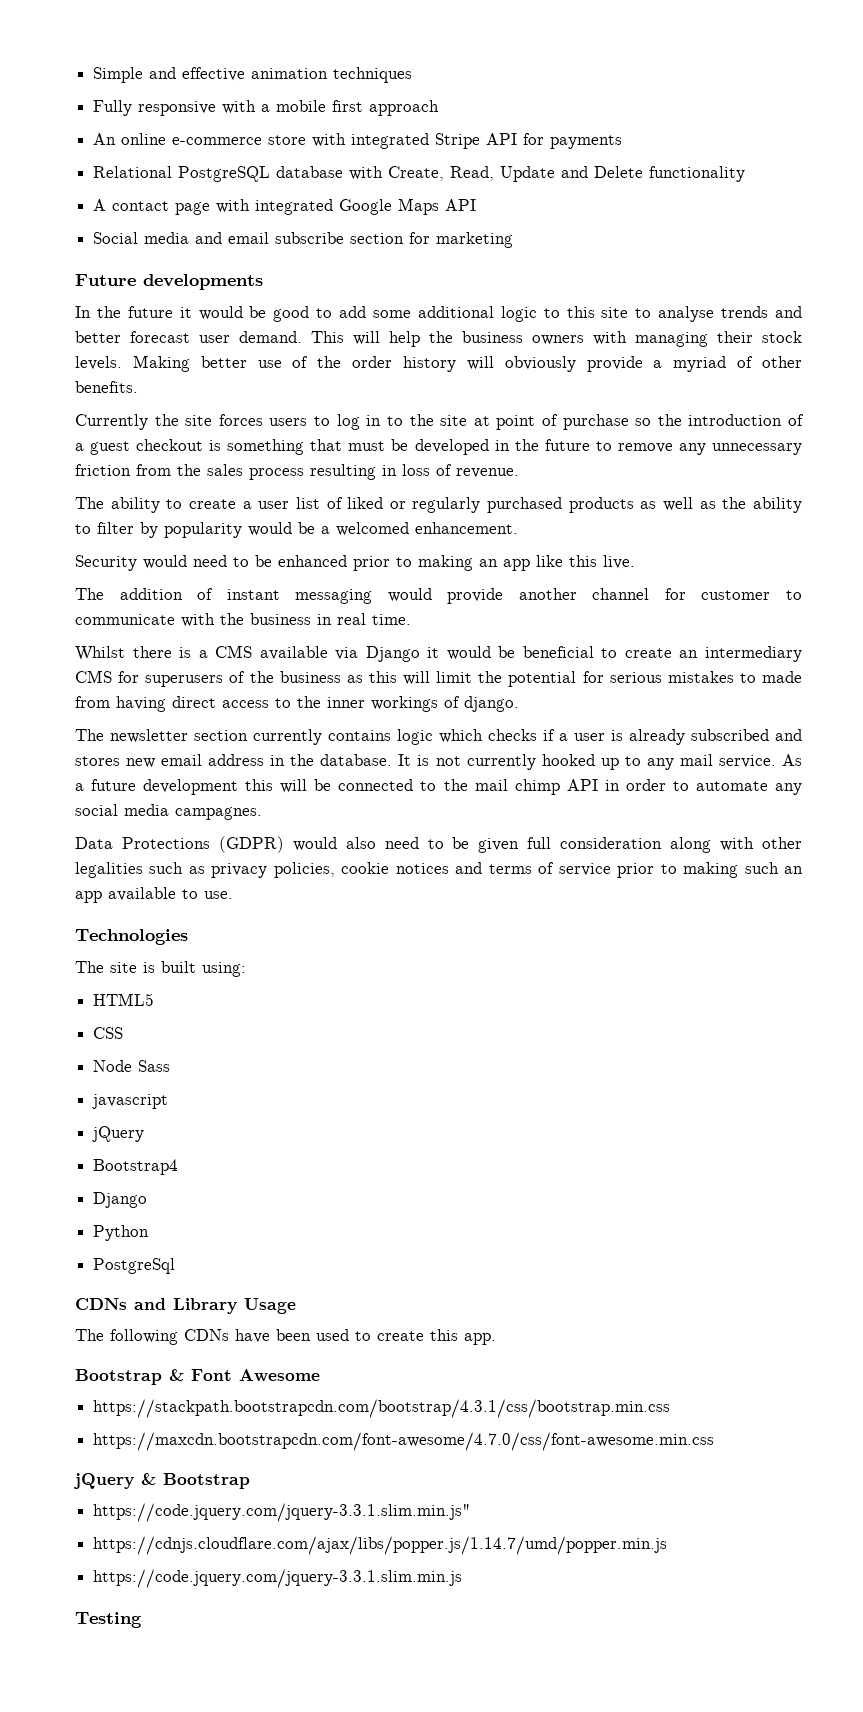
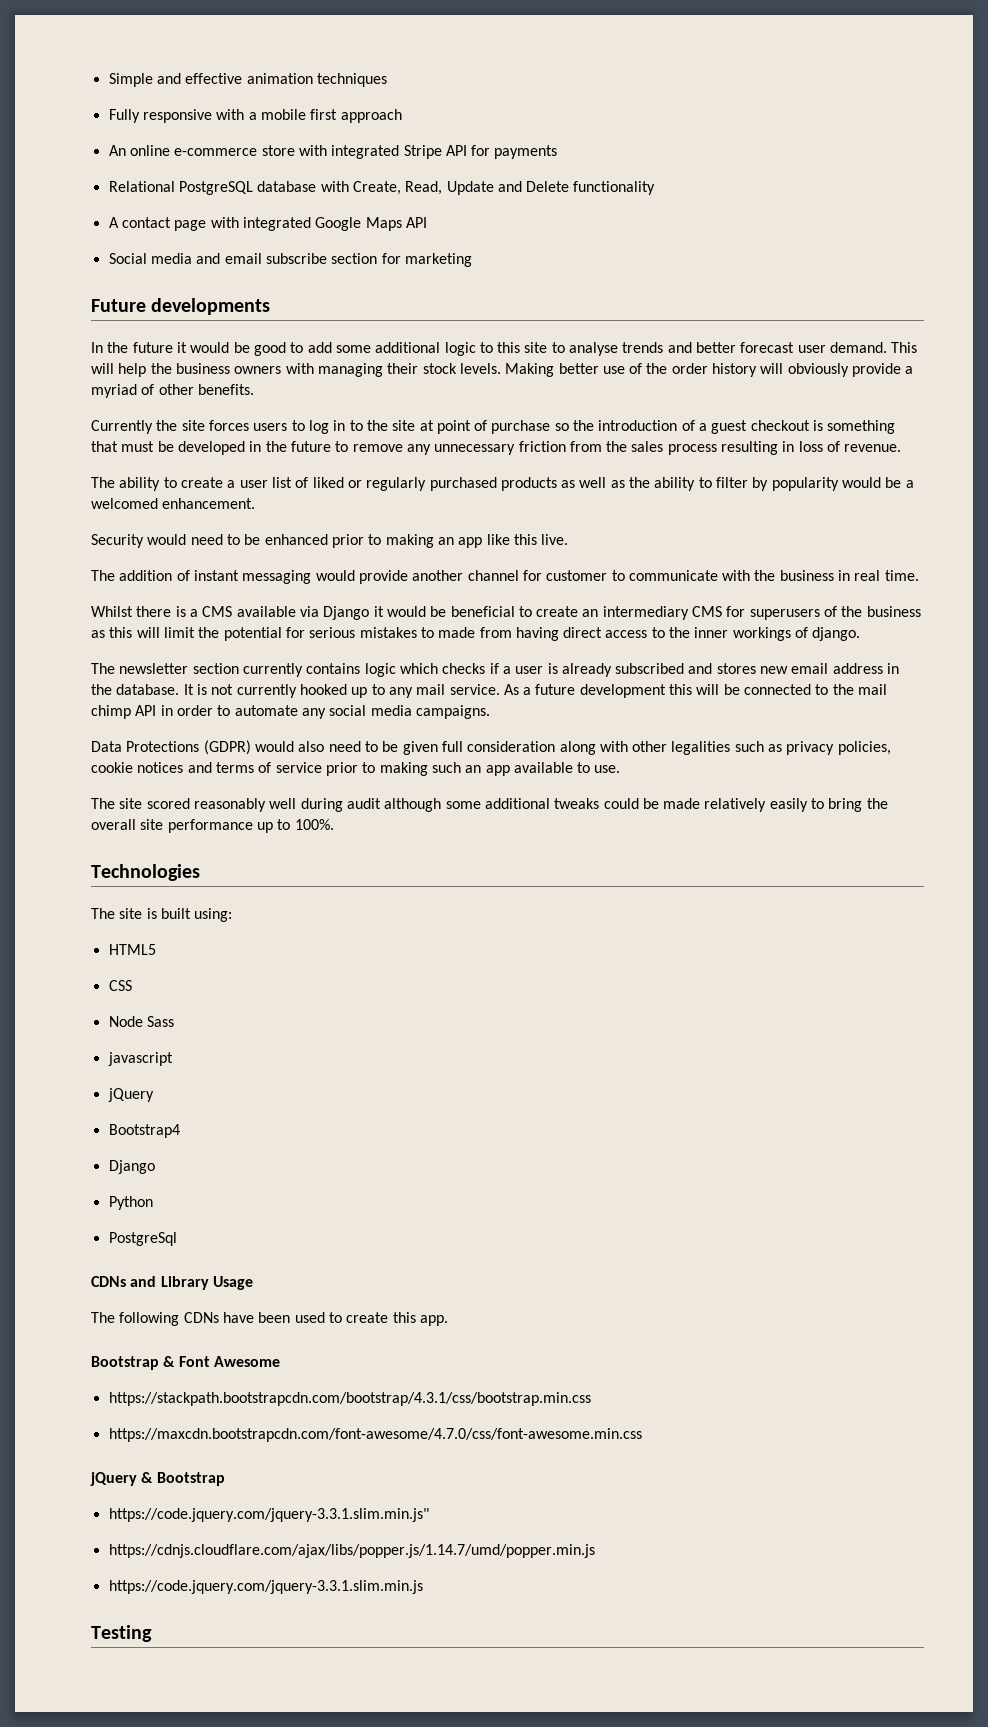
- As a future development this will be connected to the mail chimp API in order to automate any social media campagnes.
+ As a future development this will be connected to the mail chimp API in order to automate any social media campaigns.
+ The site scored reasonably well during audit although some additional tweaks could be made relatively easily to bring the overall site performance up to 100%.

